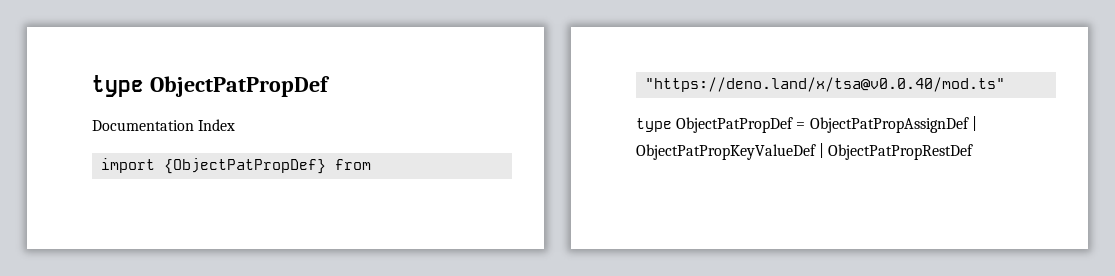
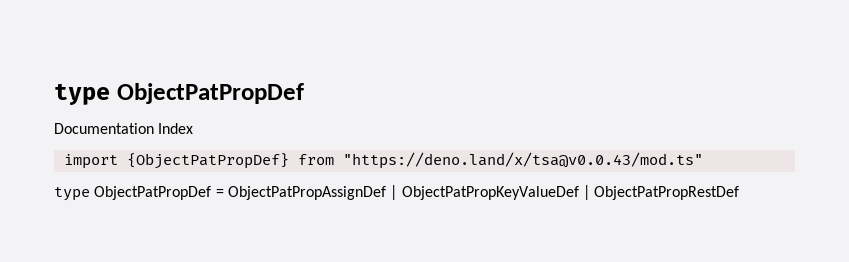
- import {ObjectPatPropDef} from "https://deno.land/x/tsa@v0.0.40/mod.ts"
+ import {ObjectPatPropDef} from "https://deno.land/x/tsa@v0.0.43/mod.ts"

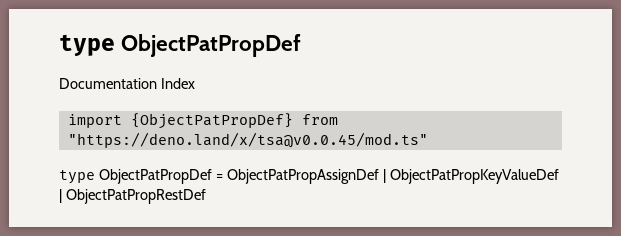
- import {ObjectPatPropDef} from "https://deno.land/x/tsa@v0.0.43/mod.ts"
+ import {ObjectPatPropDef} from "https://deno.land/x/tsa@v0.0.45/mod.ts"

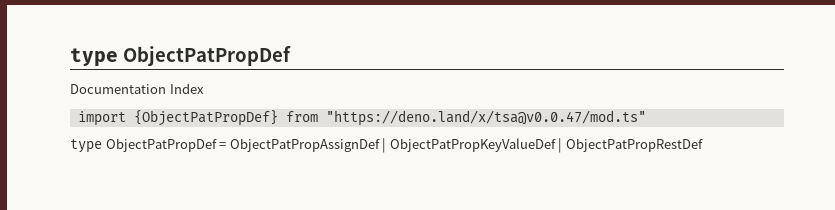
- import {ObjectPatPropDef} from "https://deno.land/x/tsa@v0.0.45/mod.ts"
+ import {ObjectPatPropDef} from "https://deno.land/x/tsa@v0.0.47/mod.ts"

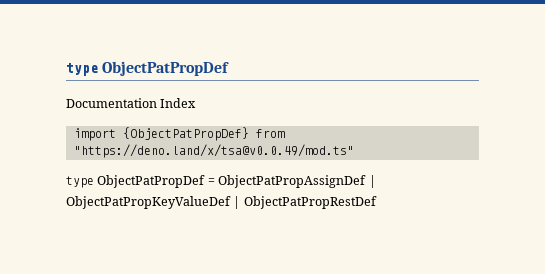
- import {ObjectPatPropDef} from "https://deno.land/x/tsa@v0.0.47/mod.ts"
+ import {ObjectPatPropDef} from "https://deno.land/x/tsa@v0.0.49/mod.ts"

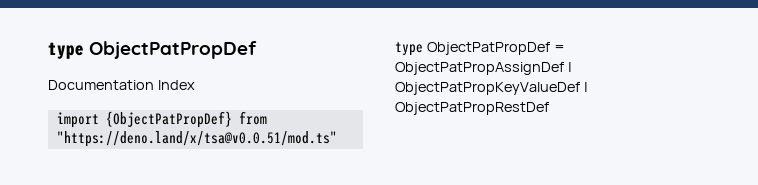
- import {ObjectPatPropDef} from "https://deno.land/x/tsa@v0.0.49/mod.ts"
+ import {ObjectPatPropDef} from "https://deno.land/x/tsa@v0.0.51/mod.ts"

